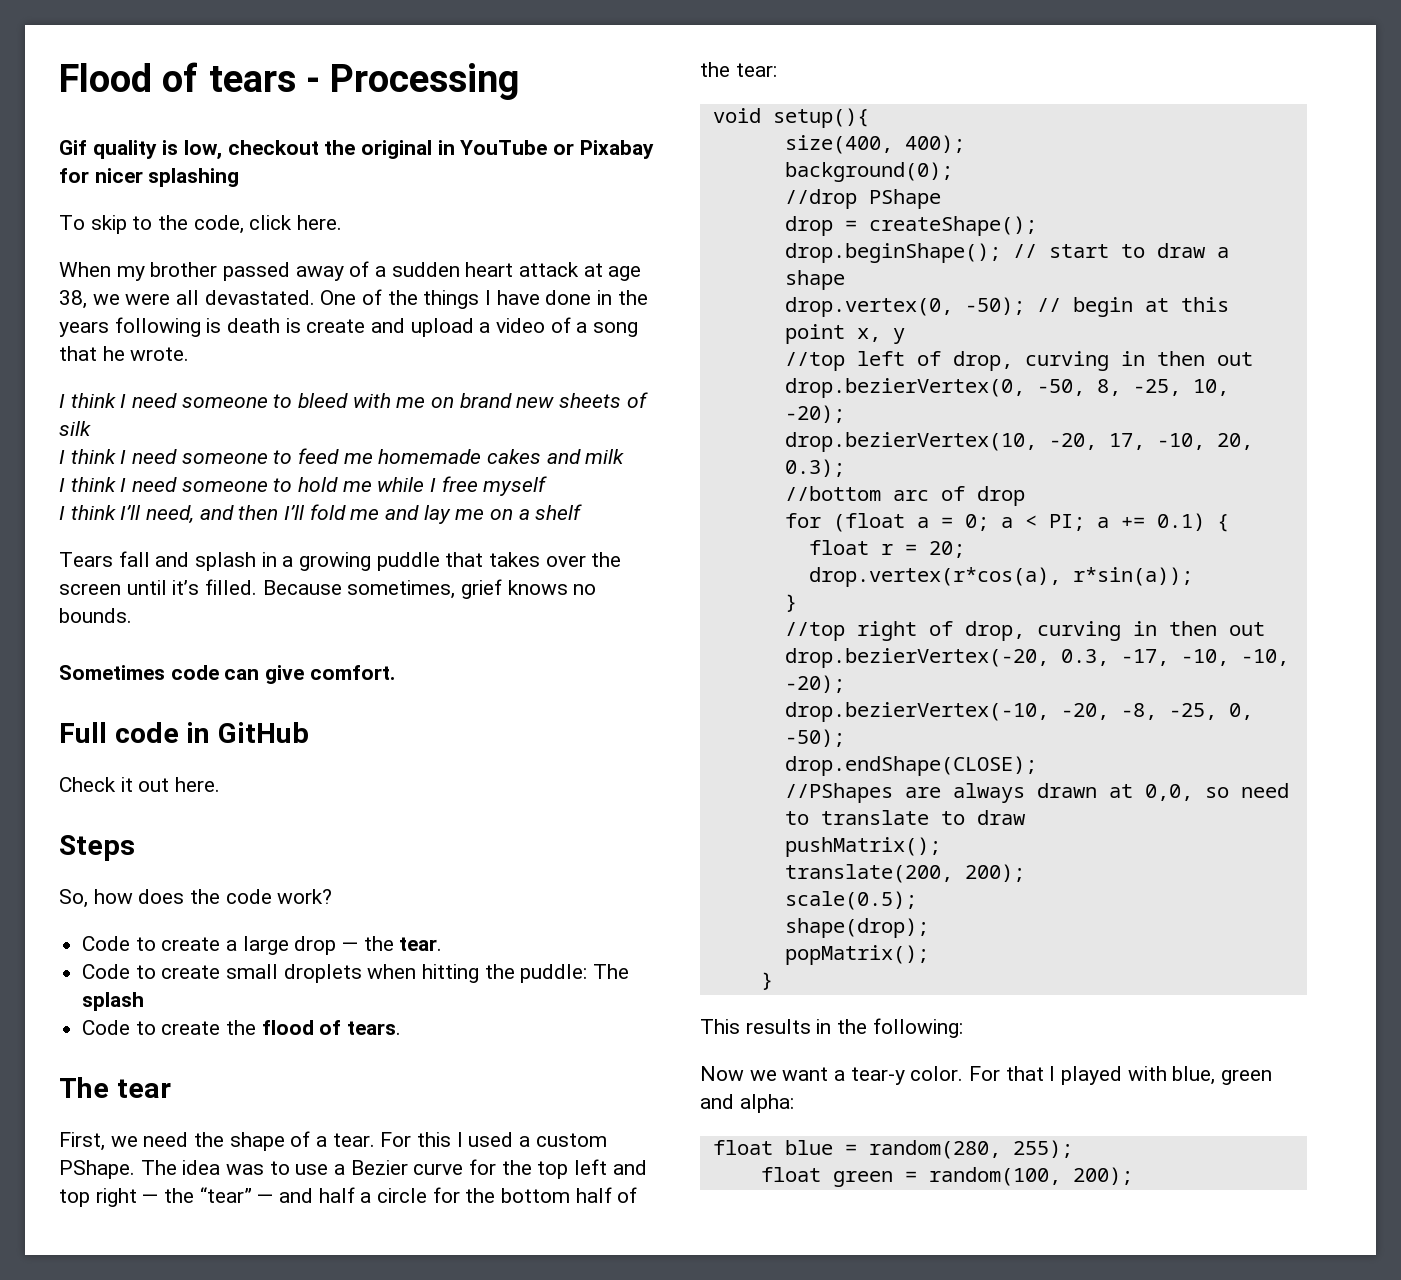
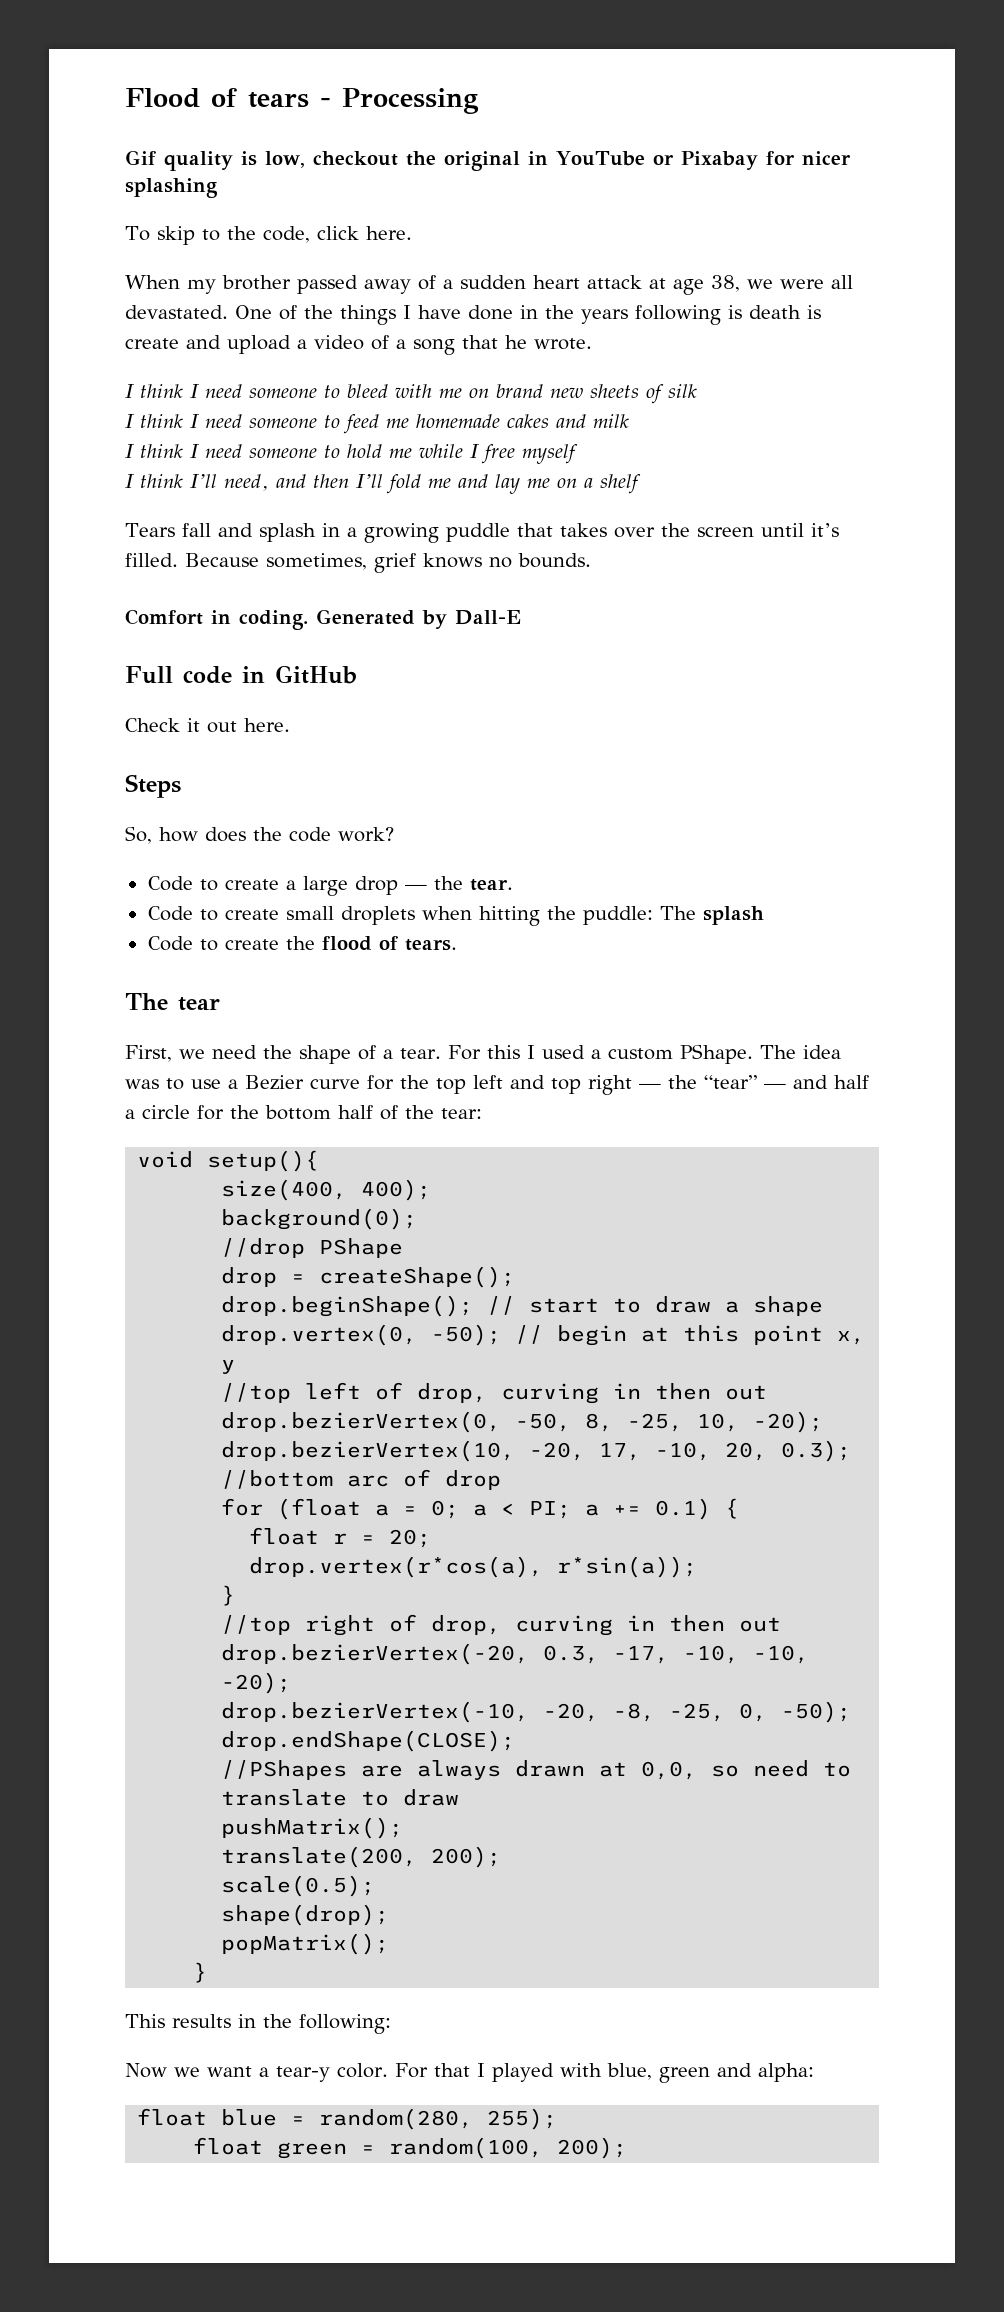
- Sometimes code can give comfort.
+ Comfort in coding. Generated by Dall-E

